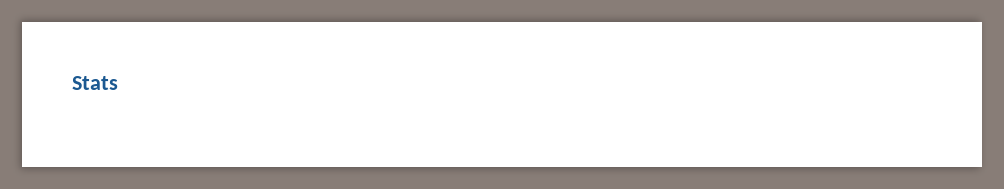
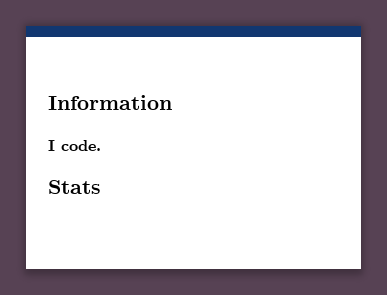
+ Information
+ I code.

